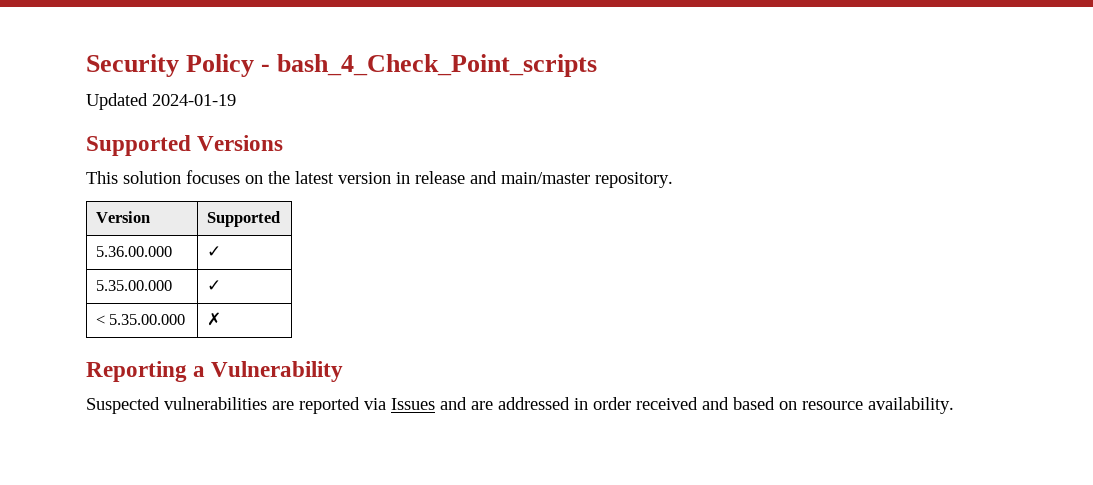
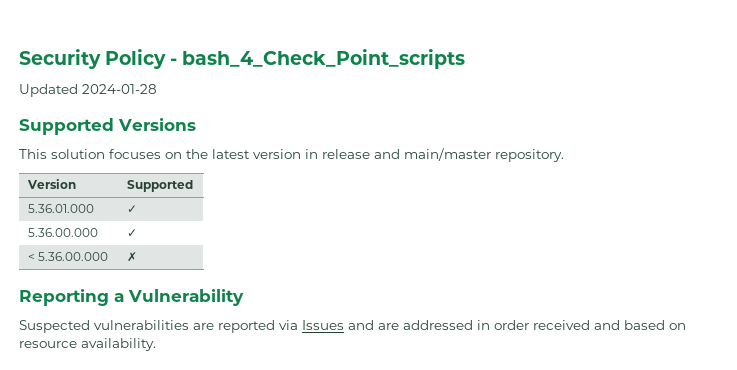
- Updated 2024-01-19
+ Updated 2024-01-28
+ 5.36.01.000 | ✓
- 5.35.00.000 | ✓
- < 5.35.00.000 | ✗
+ < 5.36.00.000 | ✗

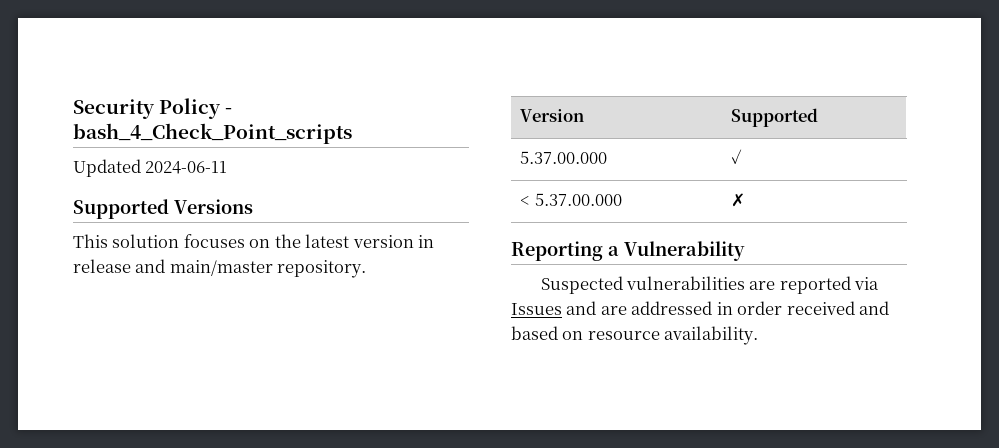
- Updated 2024-01-28
+ Updated 2024-06-11
- 5.36.01.000 | ✓
- 5.36.00.000 | ✓
+ 5.37.00.000 | ✓
- < 5.36.00.000 | ✗
+ < 5.37.00.000 | ✗

